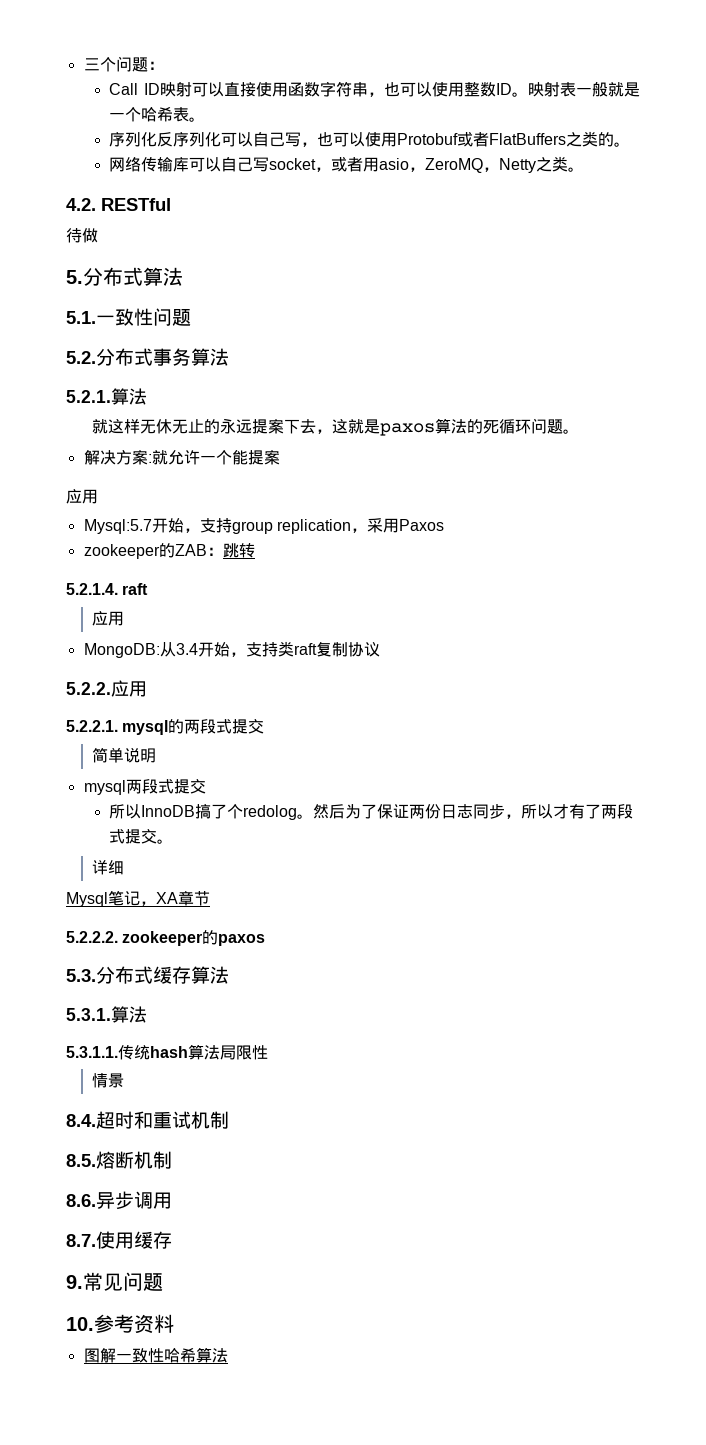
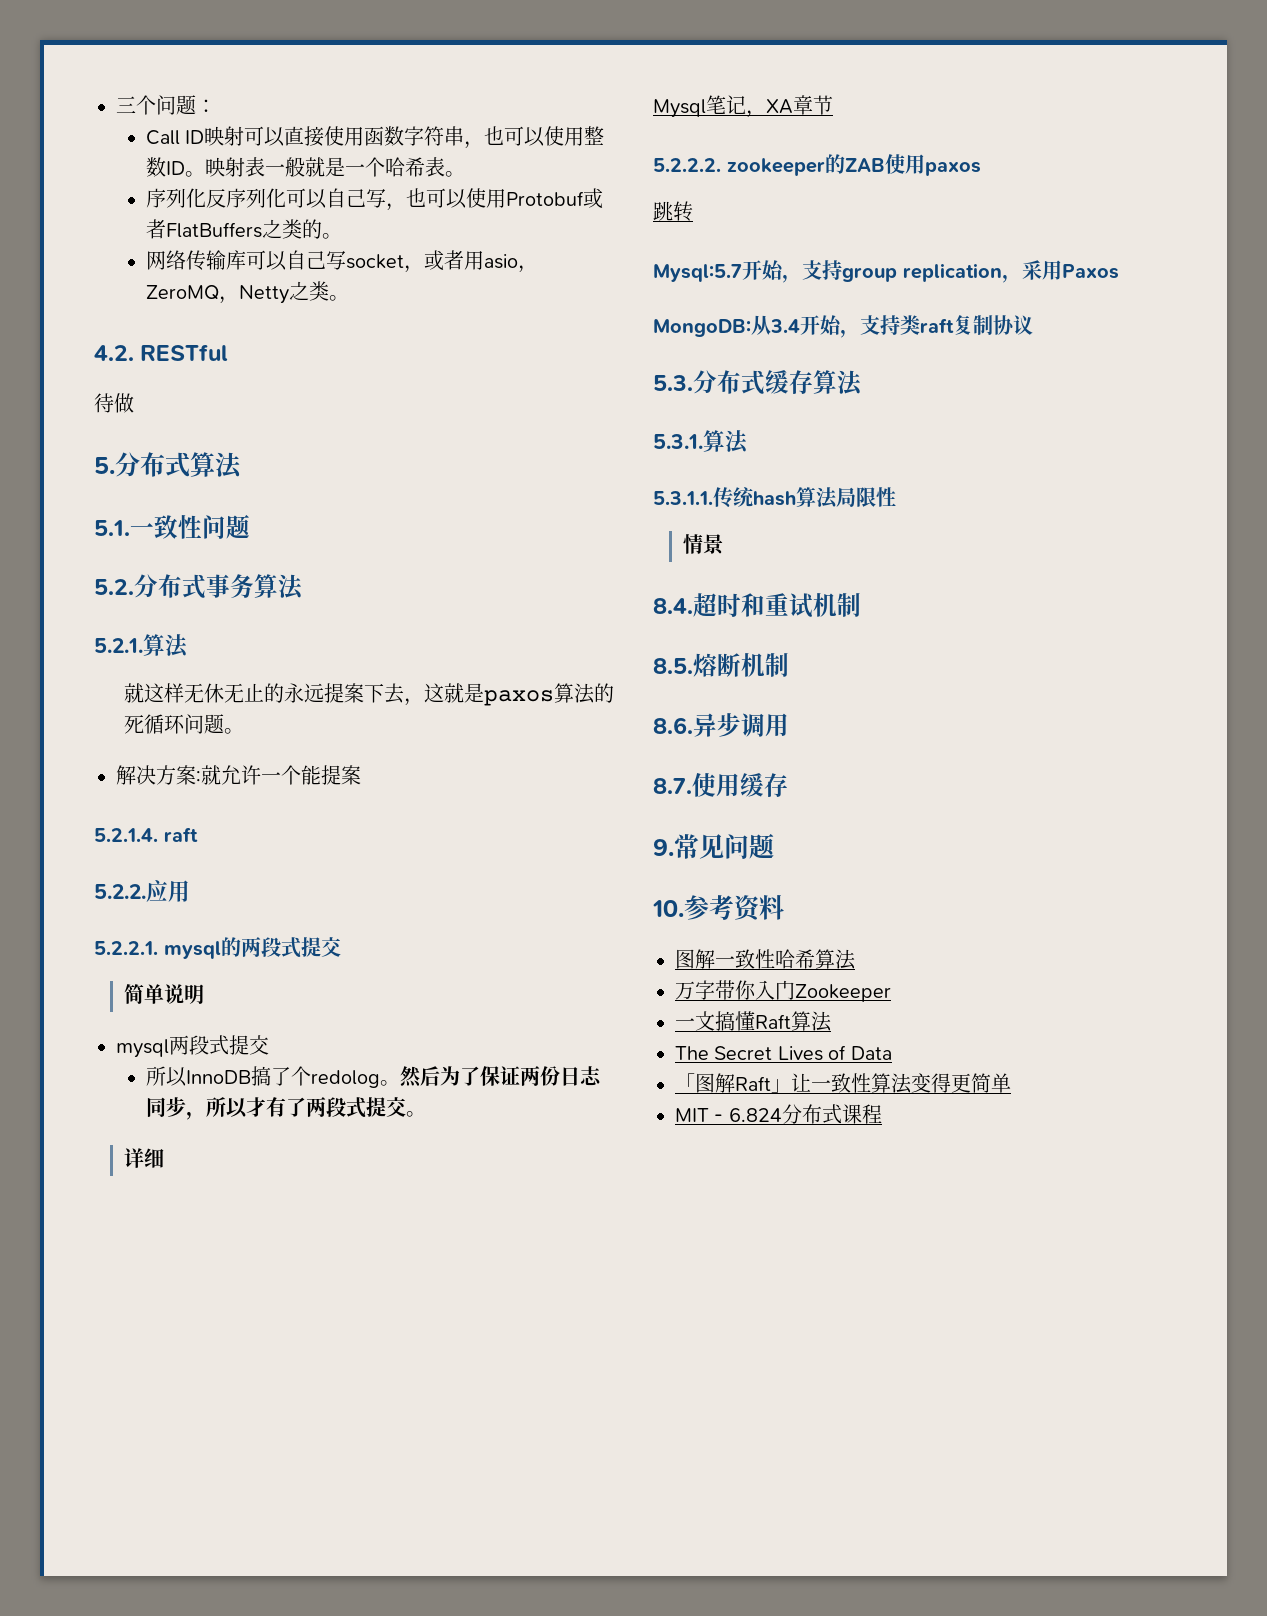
  解决方案:就允许一个能提案
- 应用
- Mysql:5.7开始，支持group replication，采用Paxos
- zookeeper的ZAB：跳转
  5.2.1.4. raft
- 应用
- MongoDB:从3.4开始，支持类raft复制协议
- 5.2.2.2. zookeeper的paxos
+ 5.2.2.2. zookeeper的ZAB使用paxos
+ 跳转
+ Mysql:5.7开始，支持group replication，采用Paxos
+ MongoDB:从3.4开始，支持类raft复制协议
+ 万字带你入门Zookeeper
+ 一文搞懂Raft算法
+ The Secret Lives of Data
+ 「图解Raft」让一致性算法变得更简单
+ MIT - 6.824分布式课程

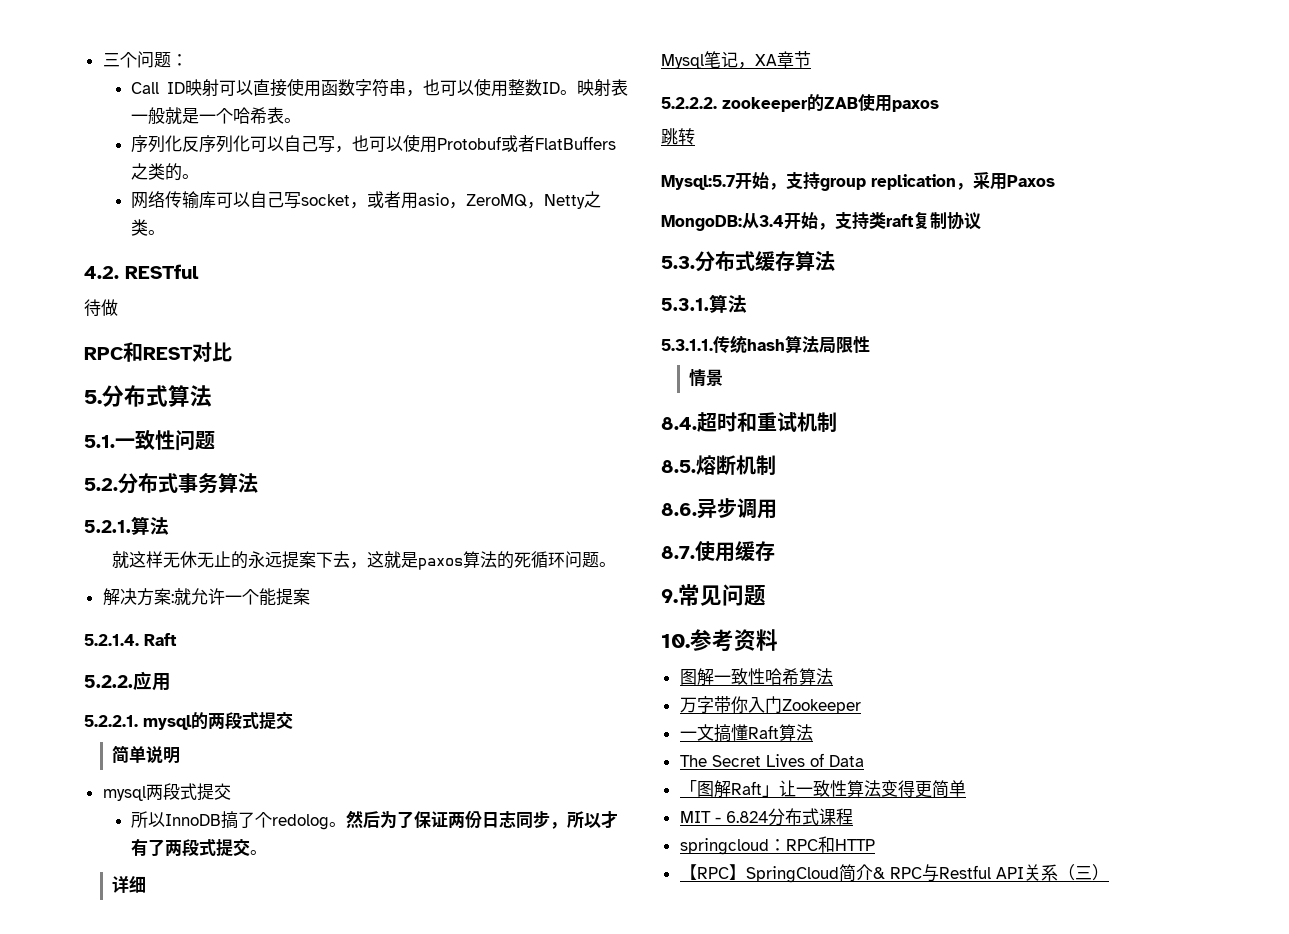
+ RPC和REST对比
- 5.2.1.4. raft
+ 5.2.1.4. Raft
+ springcloud：RPC和HTTP
+ 【RPC】SpringCloud简介& RPC与Restful API关系（三）

